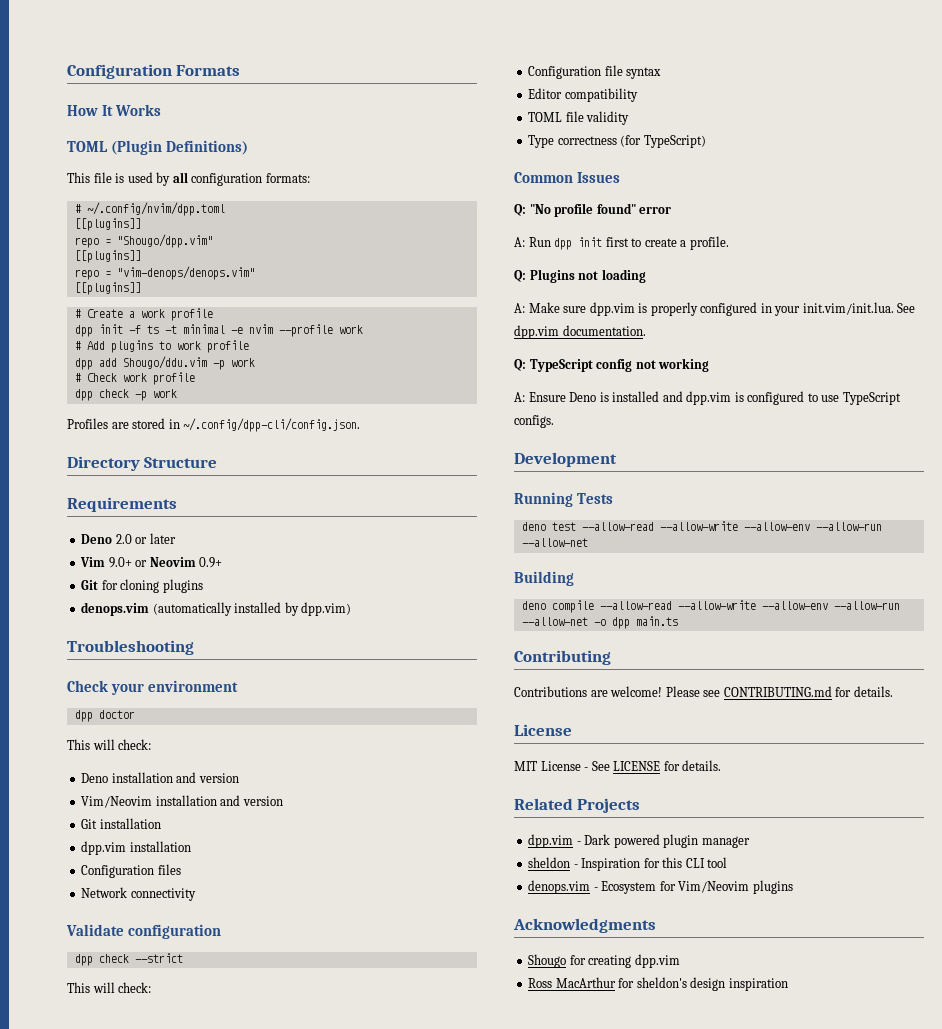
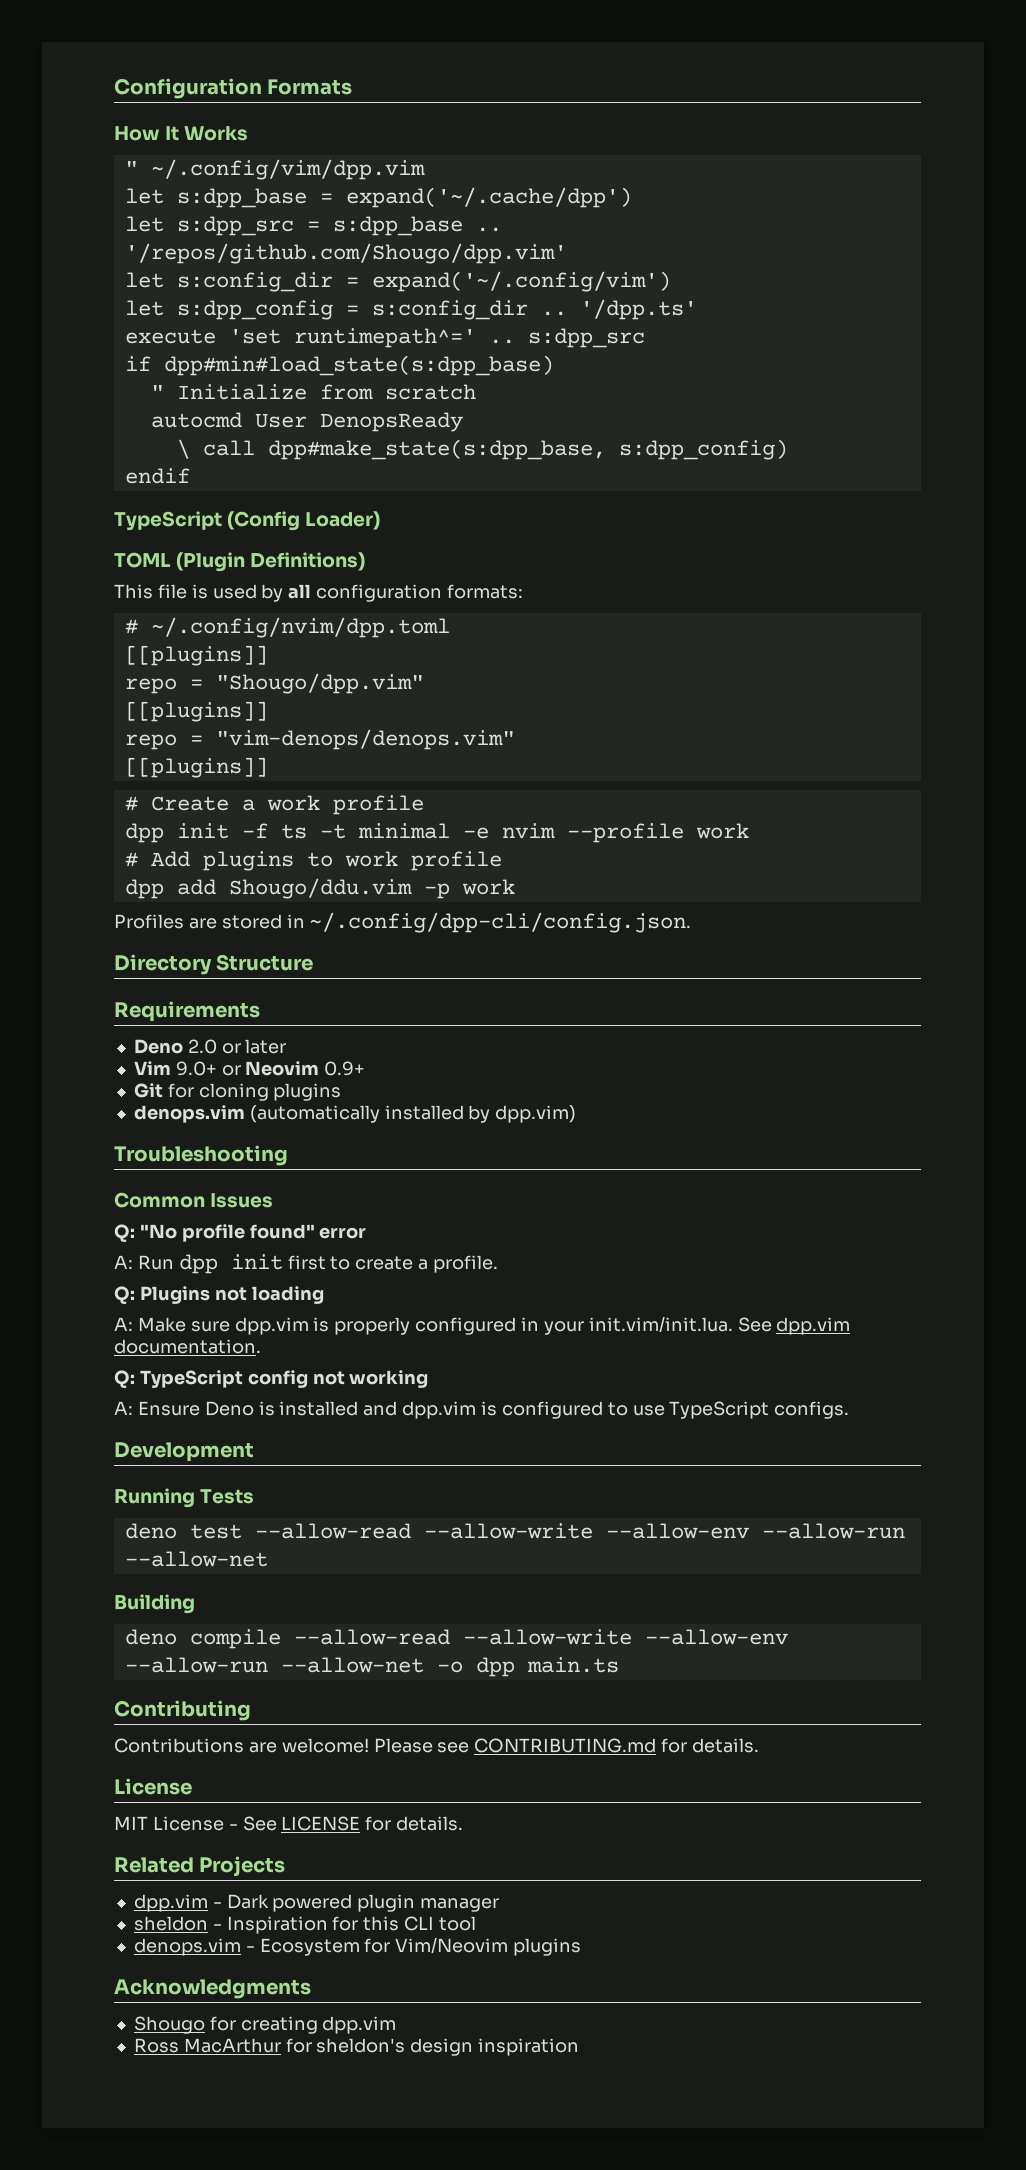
+ " ~/.config/vim/dpp.vim
+ let s:dpp_base = expand('~/.cache/dpp')
+ let s:dpp_src = s:dpp_base .. '/repos/github.com/Shougo/dpp.vim'
+ let s:config_dir = expand('~/.config/vim')
+ let s:dpp_config = s:config_dir .. '/dpp.ts'
+ execute 'set runtimepath^=' .. s:dpp_src
+ if dpp#min#load_state(s:dpp_base)
+ " Initialize from scratch
+ autocmd User DenopsReady
+ \ call dpp#make_state(s:dpp_base, s:dpp_config)
+ endif
+ TypeScript (Config Loader)
- # Check work profile
- dpp check -p work
- Check your environment
- dpp doctor
- This will check:
- Deno installation and version
- Vim/Neovim installation and version
- Git installation
- dpp.vim installation
- Configuration files
- Network connectivity
- Validate configuration
- dpp check --strict
- This will check:
- Configuration file syntax
- Editor compatibility
- TOML file validity
- Type correctness (for TypeScript)

